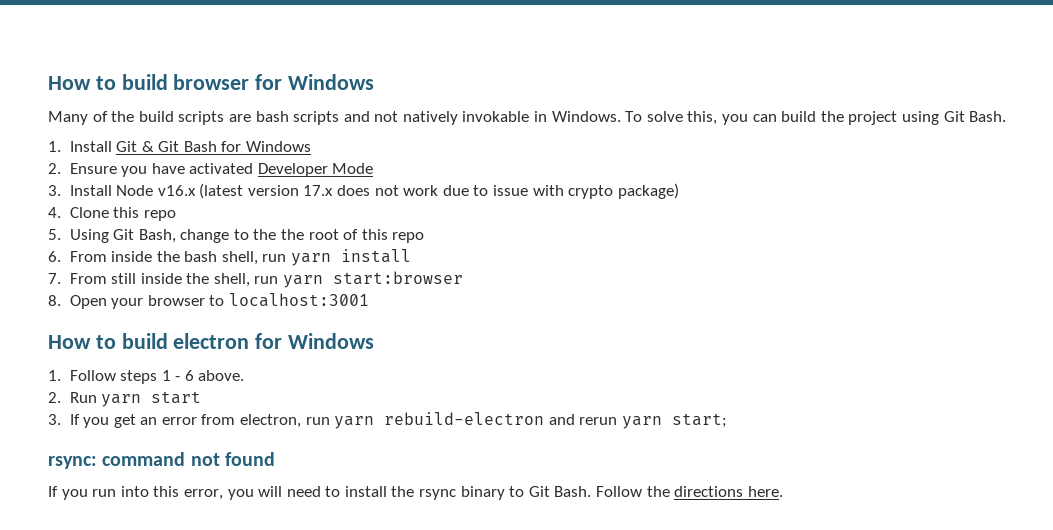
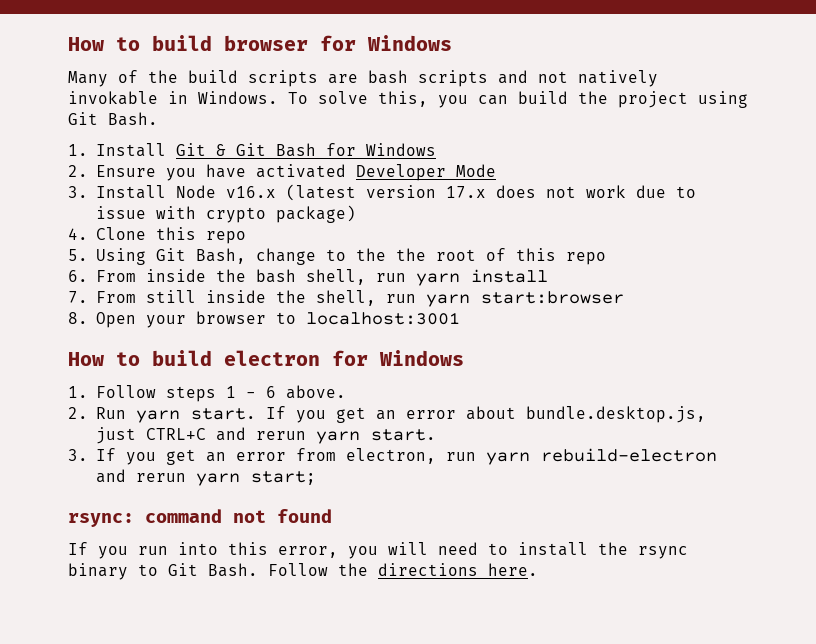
- 2. Run yarn start
+ 2. Run yarn start. If you get an error about bundle.desktop.js, just CTRL+C and rerun yarn start.

